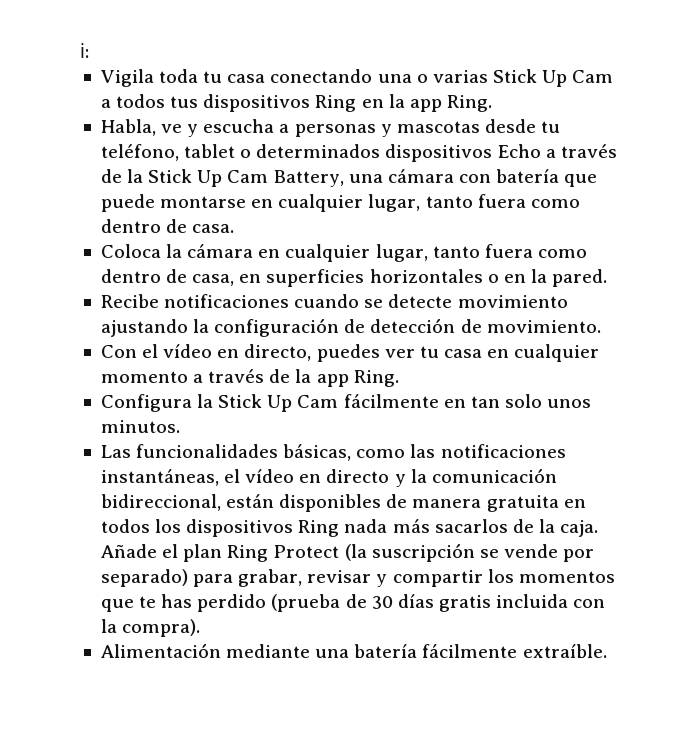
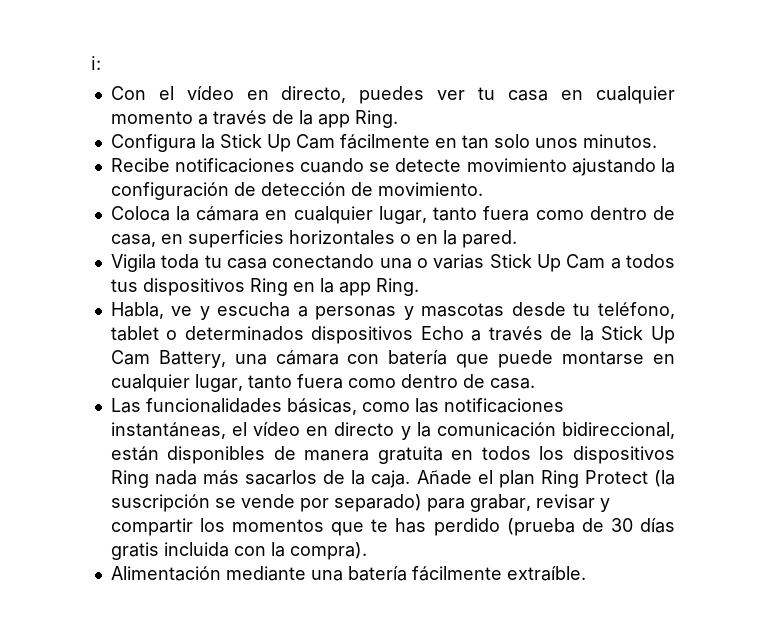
+ Con el vídeo en directo, puedes ver tu casa en cualquier momento a través de la app Ring.
+ Configura la Stick Up Cam fácilmente en tan solo unos minutos.
+ Recibe notificaciones cuando se detecte movimiento ajustando la configuración de detección de movimiento.
+ Coloca la cámara en cualquier lugar, tanto fuera como dentro de casa, en superficies horizontales o en la pared.
- Coloca la cámara en cualquier lugar, tanto fuera como dentro de casa, en superficies horizontales o en la pared.
- Recibe notificaciones cuando se detecte movimiento ajustando la configuración de detección de movimiento.
- Con el vídeo en directo, puedes ver tu casa en cualquier momento a través de la app Ring.
- Configura la Stick Up Cam fácilmente en tan solo unos minutos.

